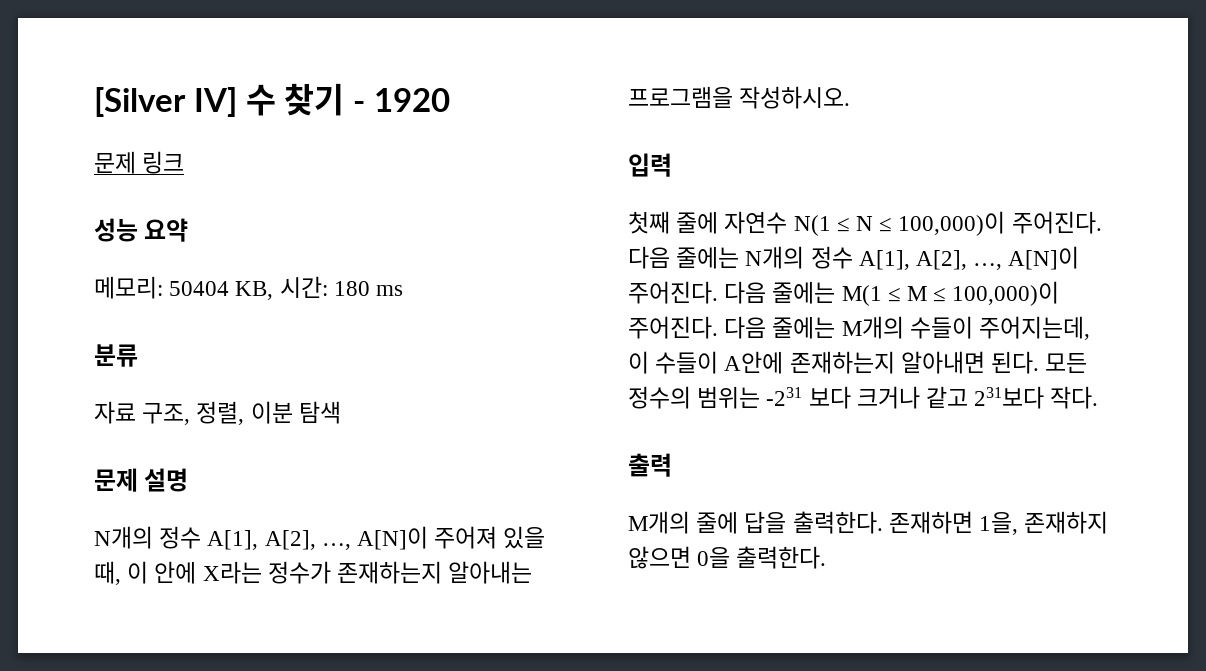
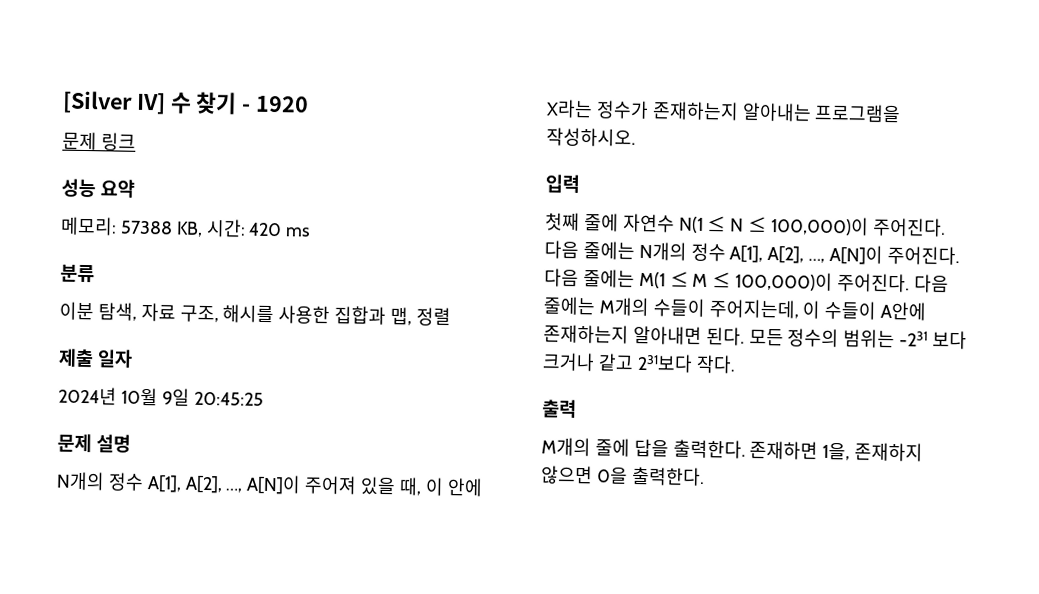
- 메모리: 50404 KB, 시간: 180 ms
+ 메모리: 57388 KB, 시간: 420 ms
- 자료 구조, 정렬, 이분 탐색
+ 이분 탐색, 자료 구조, 해시를 사용한 집합과 맵, 정렬
+ 제출 일자
+ 2024년 10월 9일 20:45:25

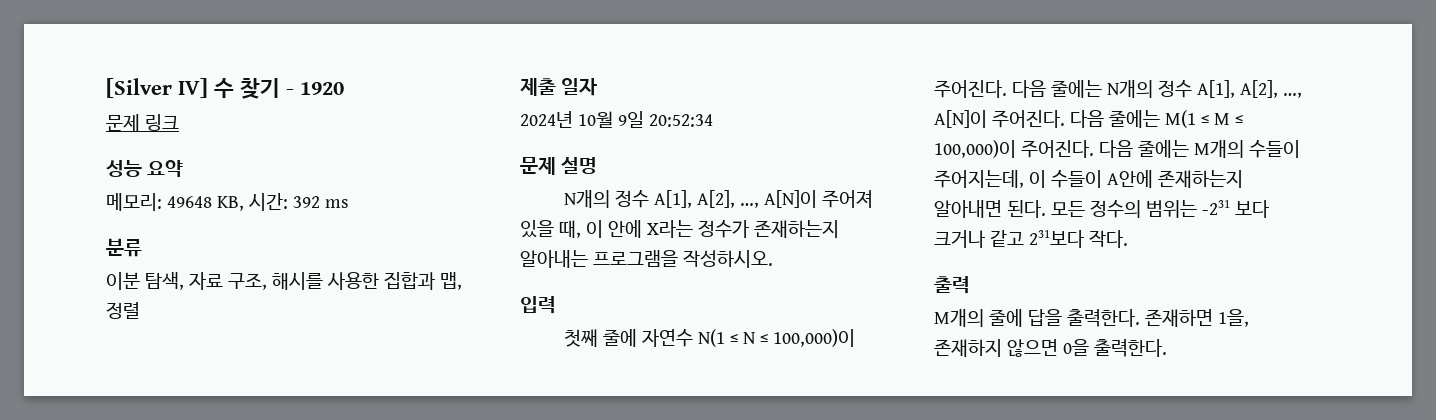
- 메모리: 57388 KB, 시간: 420 ms
+ 메모리: 49648 KB, 시간: 392 ms
- 2024년 10월 9일 20:45:25
+ 2024년 10월 9일 20:52:34

